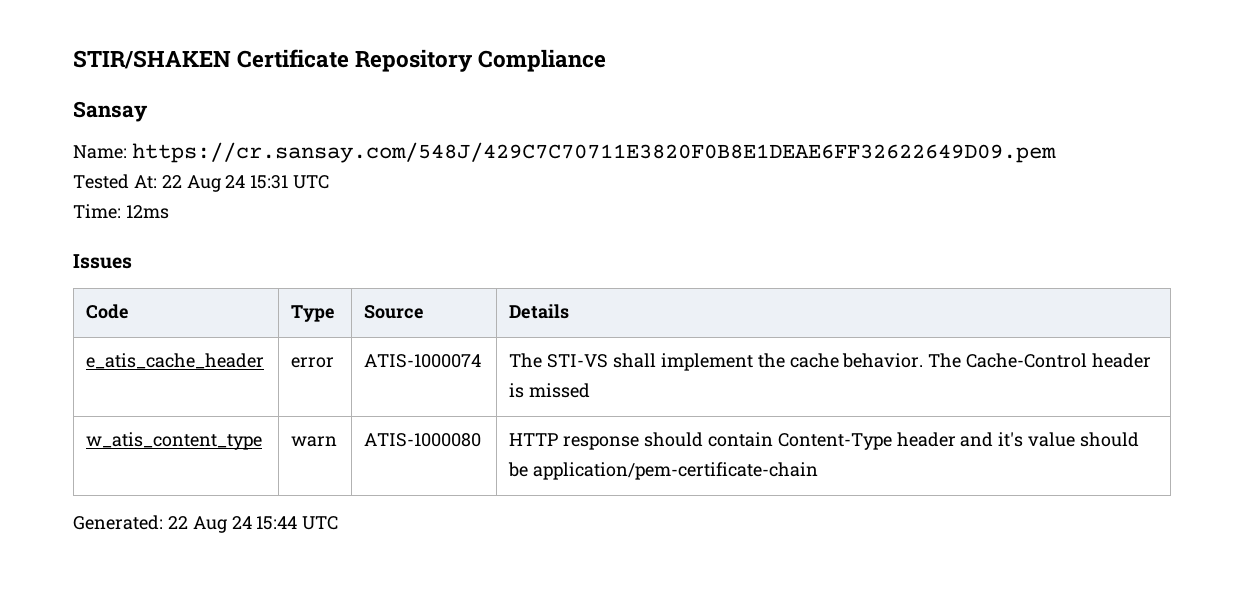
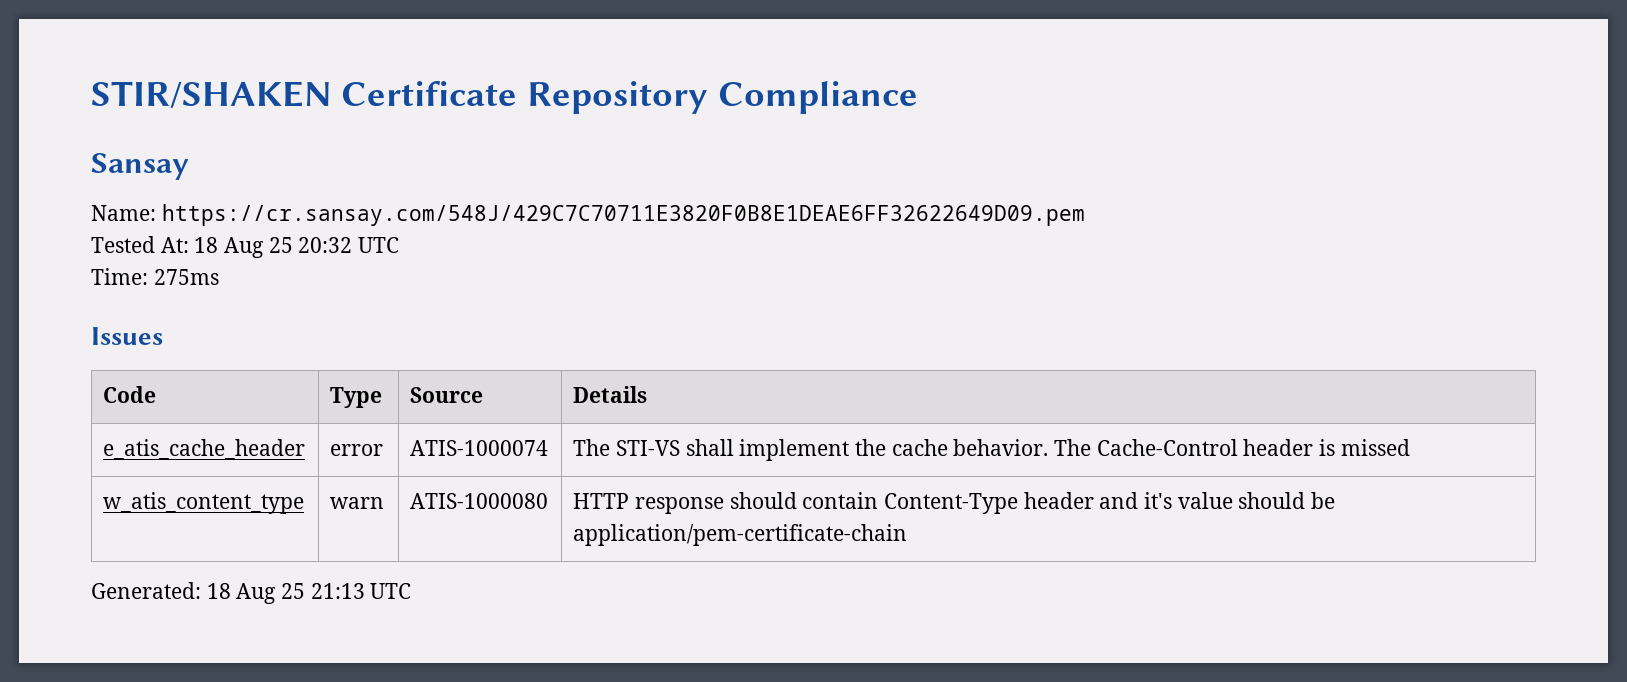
- Tested At: 22 Aug 24 15:31 UTC
+ Tested At: 18 Aug 25 20:32 UTC
- Time: 12ms
+ Time: 275ms
- Generated: 22 Aug 24 15:44 UTC
+ Generated: 18 Aug 25 21:13 UTC

